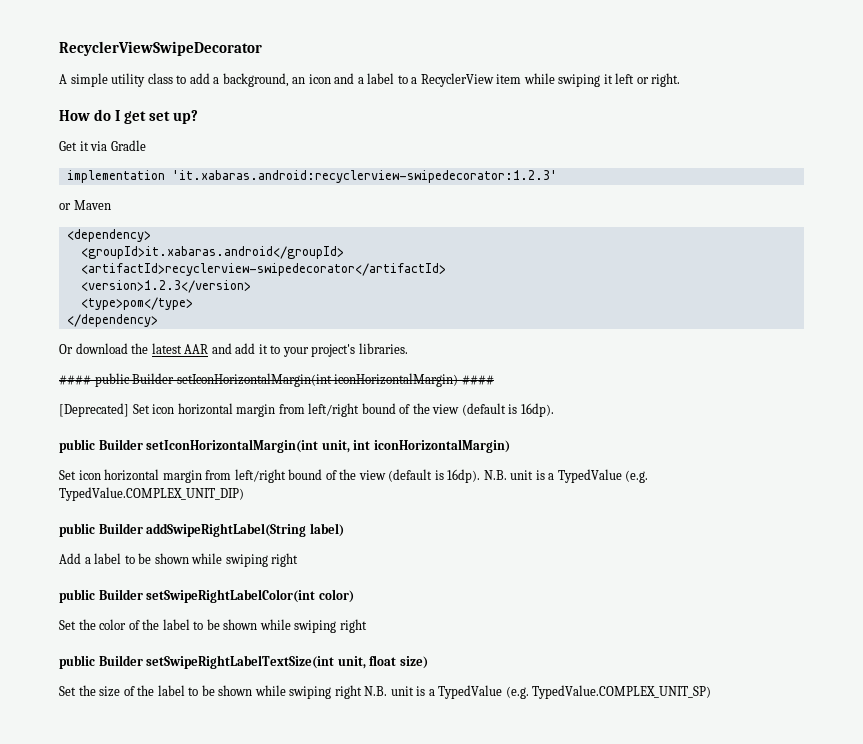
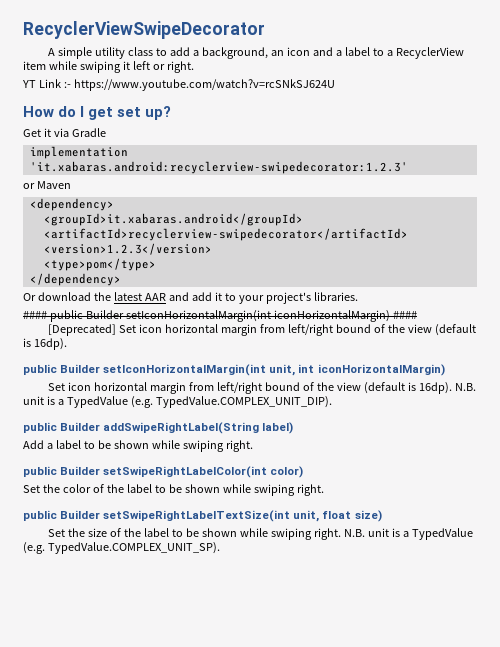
+ YT Link :- https://www.youtube.com/watch?v=rcSNkSJ624U
- N.B. unit is a TypedValue (e.g. TypedValue.COMPLEX_UNIT_DIP)
+ N.B. unit is a TypedValue (e.g. TypedValue.COMPLEX_UNIT_DIP).
- Add a label to be shown while swiping right
+ Add a label to be shown while swiping right.
- Set the color of the label to be shown while swiping right
+ Set the color of the label to be shown while swiping right.
- Set the size of the label to be shown while swiping right N.B. unit is a TypedValue (e.g. TypedValue.COMPLEX_UNIT_SP)
+ Set the size of the label to be shown while swiping right. N.B. unit is a TypedValue (e.g. TypedValue.COMPLEX_UNIT_SP).

